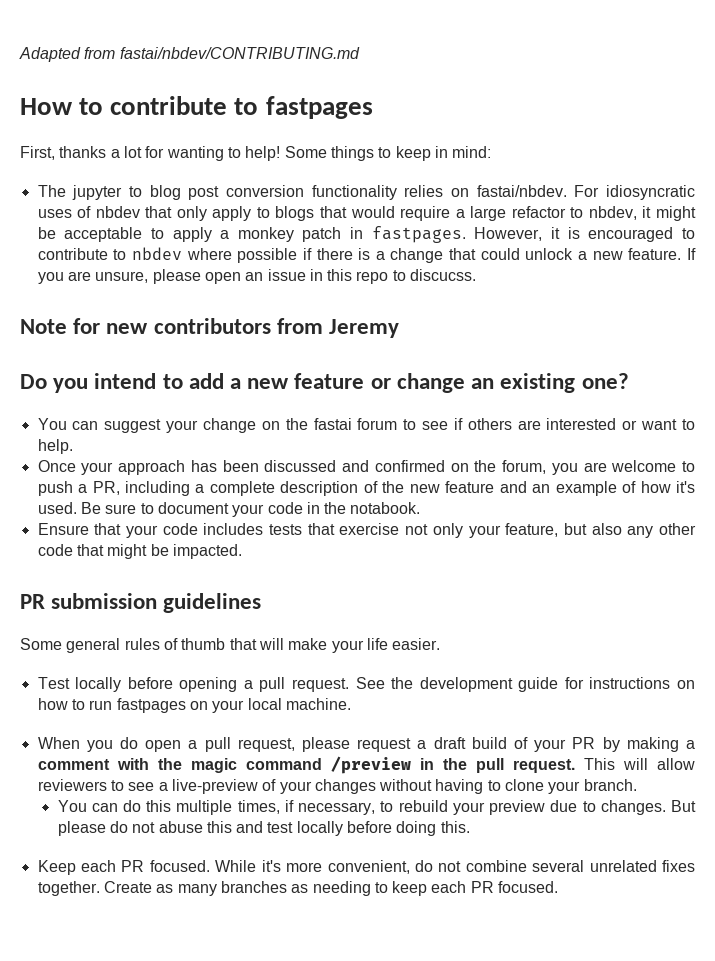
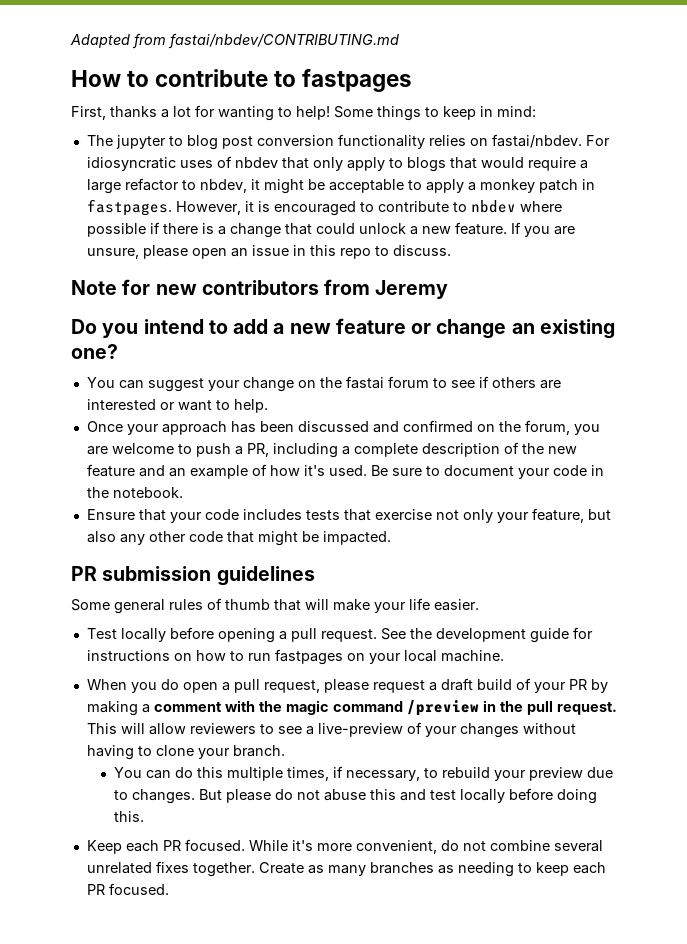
- If you are unsure, please open an issue in this repo to discucss.
+ If you are unsure, please open an issue in this repo to discuss.
- Be sure to document your code in the notabook.
+ Be sure to document your code in the notebook.

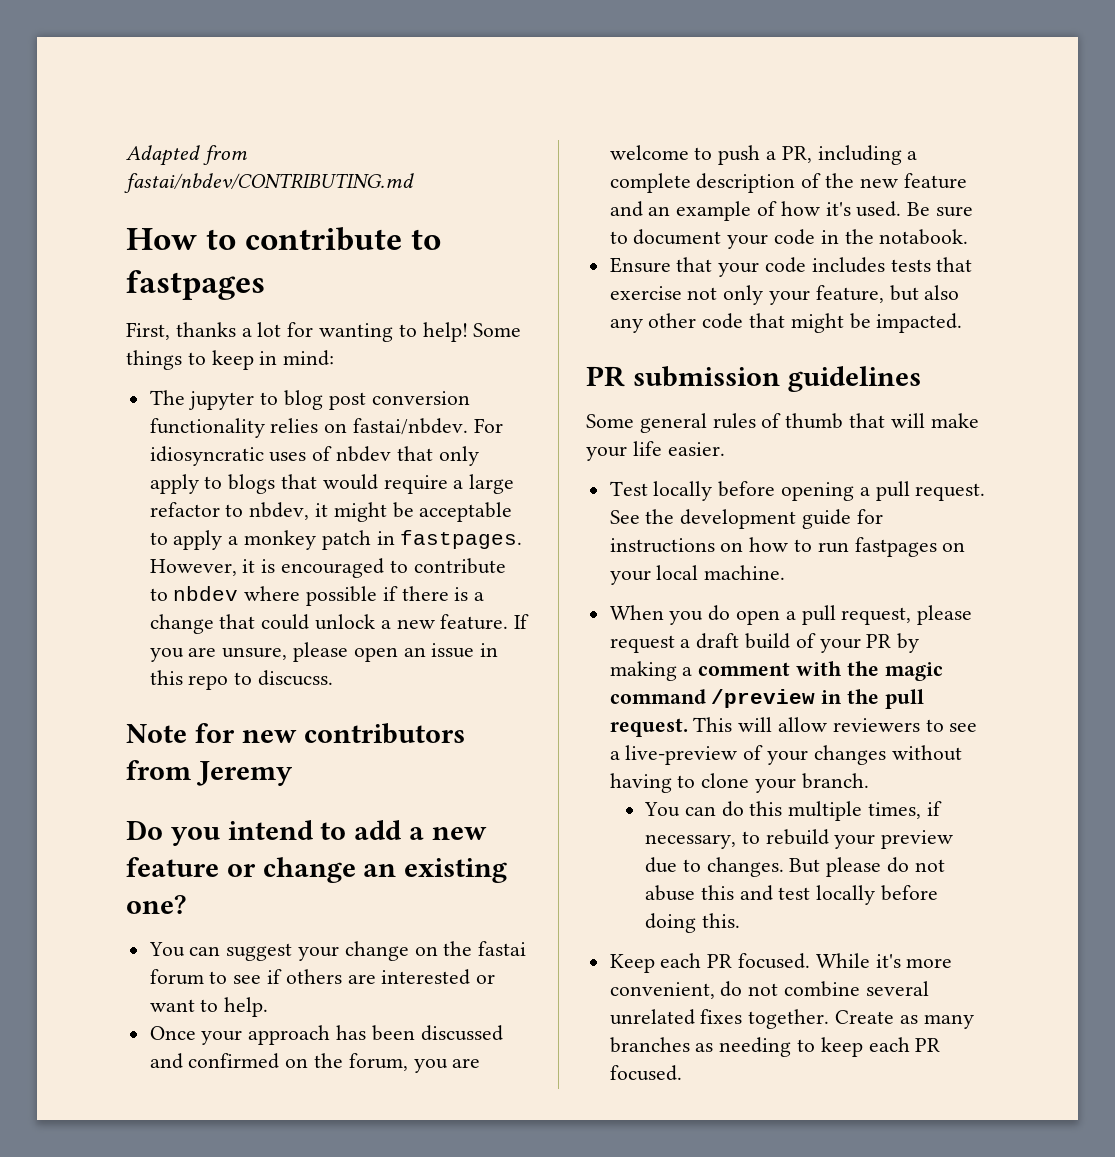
- If you are unsure, please open an issue in this repo to discuss.
+ If you are unsure, please open an issue in this repo to discucss.
- Be sure to document your code in the notebook.
+ Be sure to document your code in the notabook.

